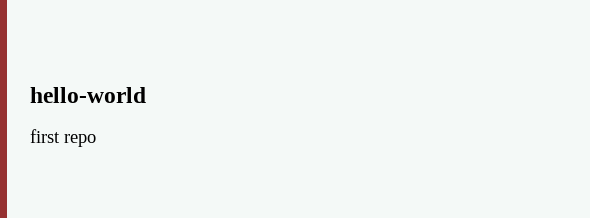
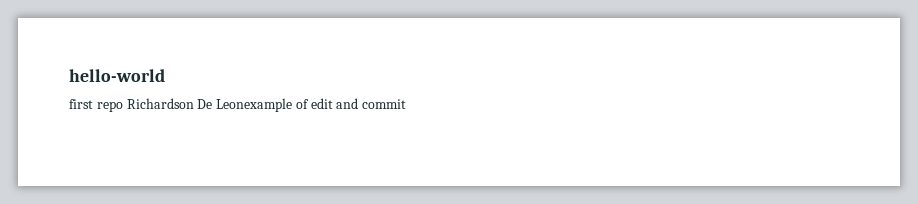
- first repo
+ first repo Richardson De Leonexample of edit and commit

